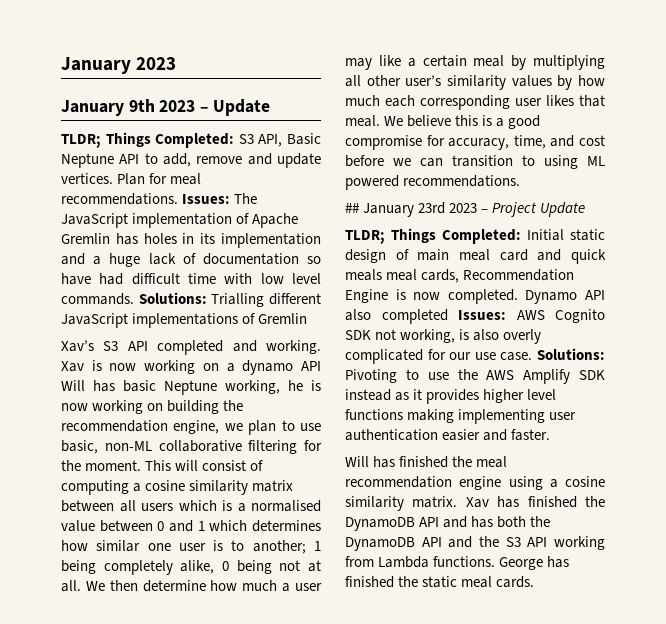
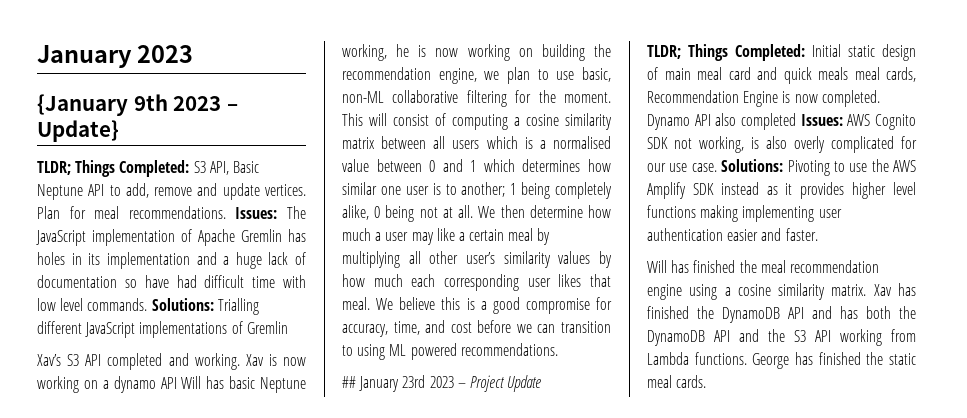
- January 9th 2023 – Update
+ {January 9th 2023 – Update}

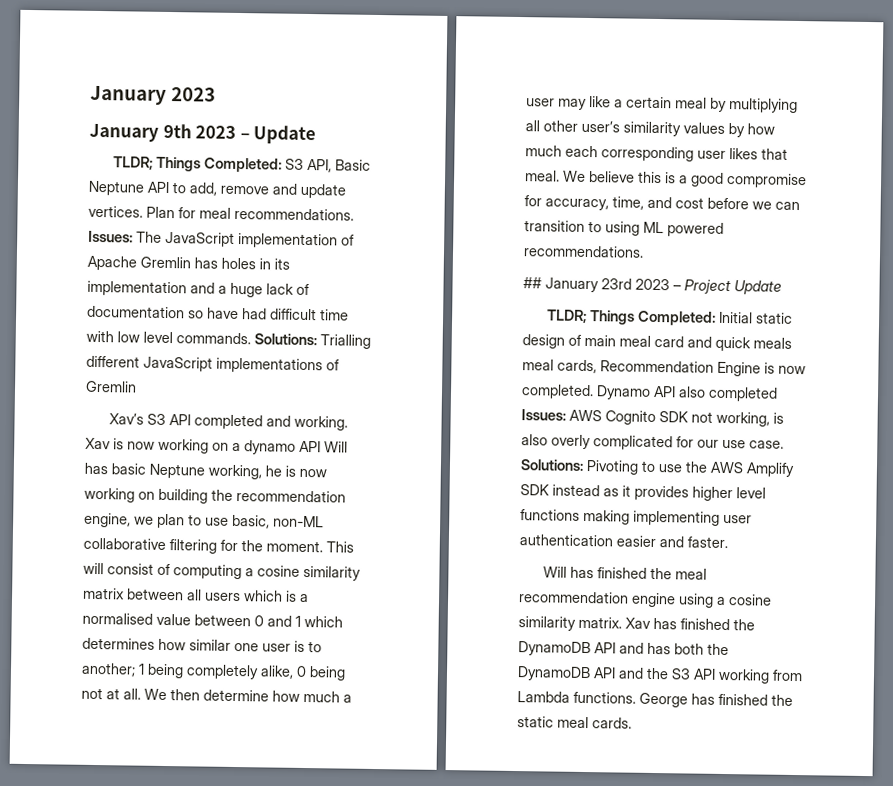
- {January 9th 2023 – Update}
+ January 9th 2023 – Update

